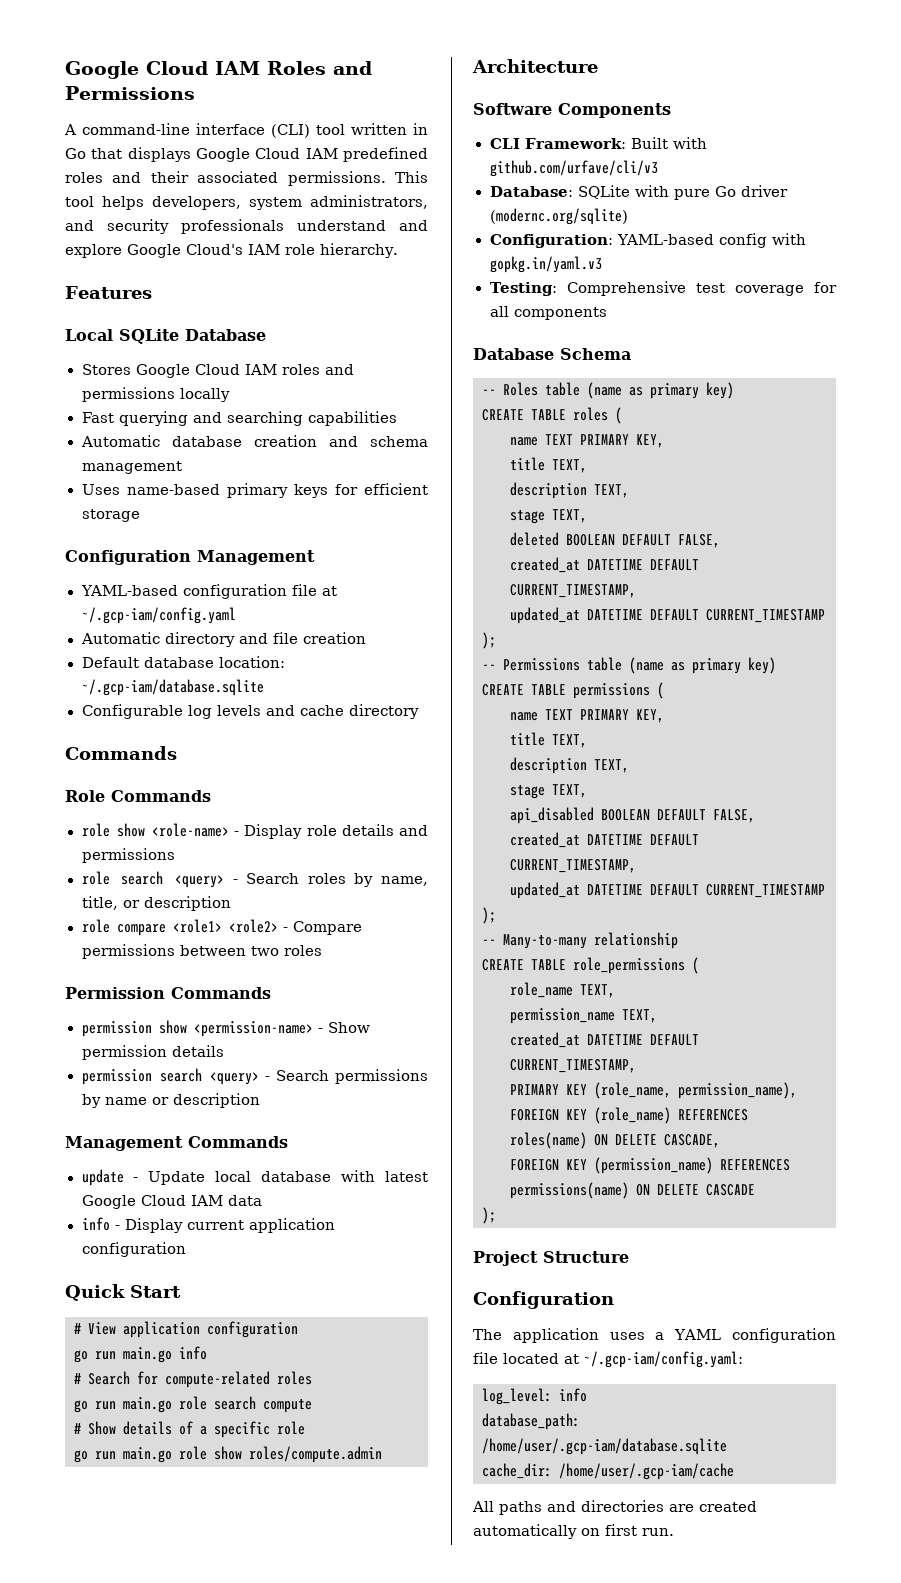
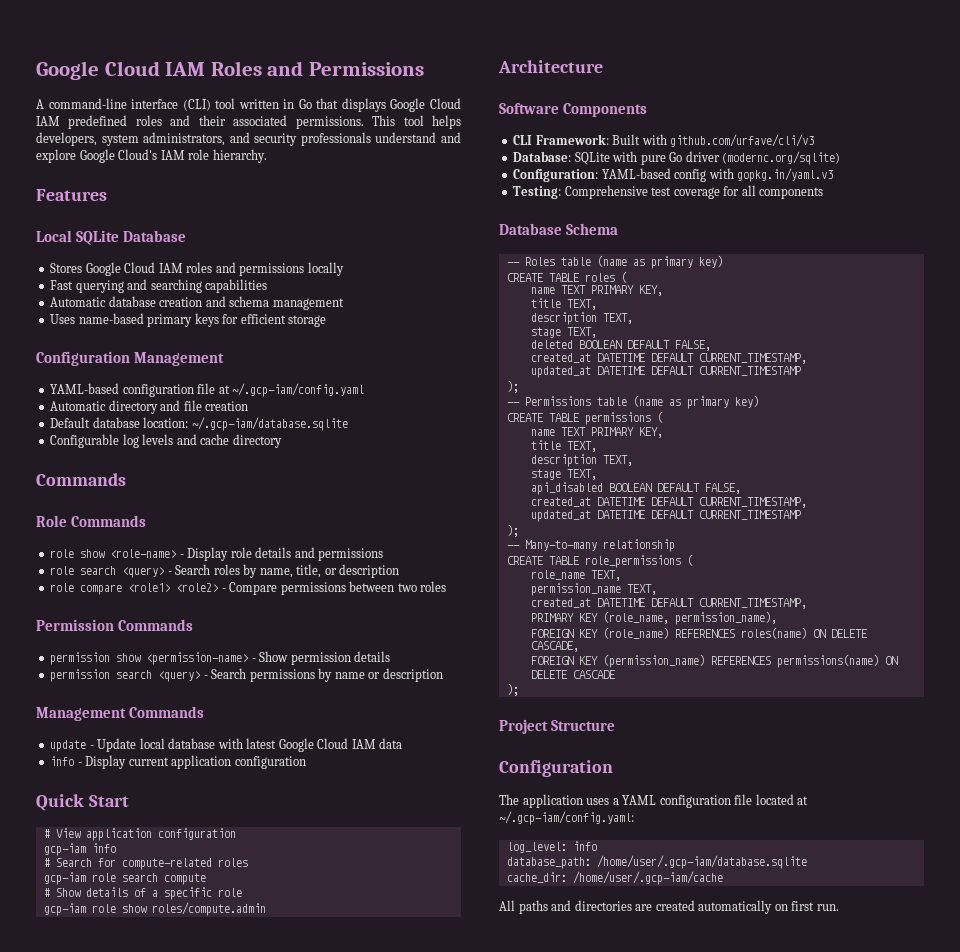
- go run main.go info
+ gcp-iam info
- go run main.go role search compute
+ gcp-iam role search compute
- go run main.go role show roles/compute.admin
+ gcp-iam role show roles/compute.admin

